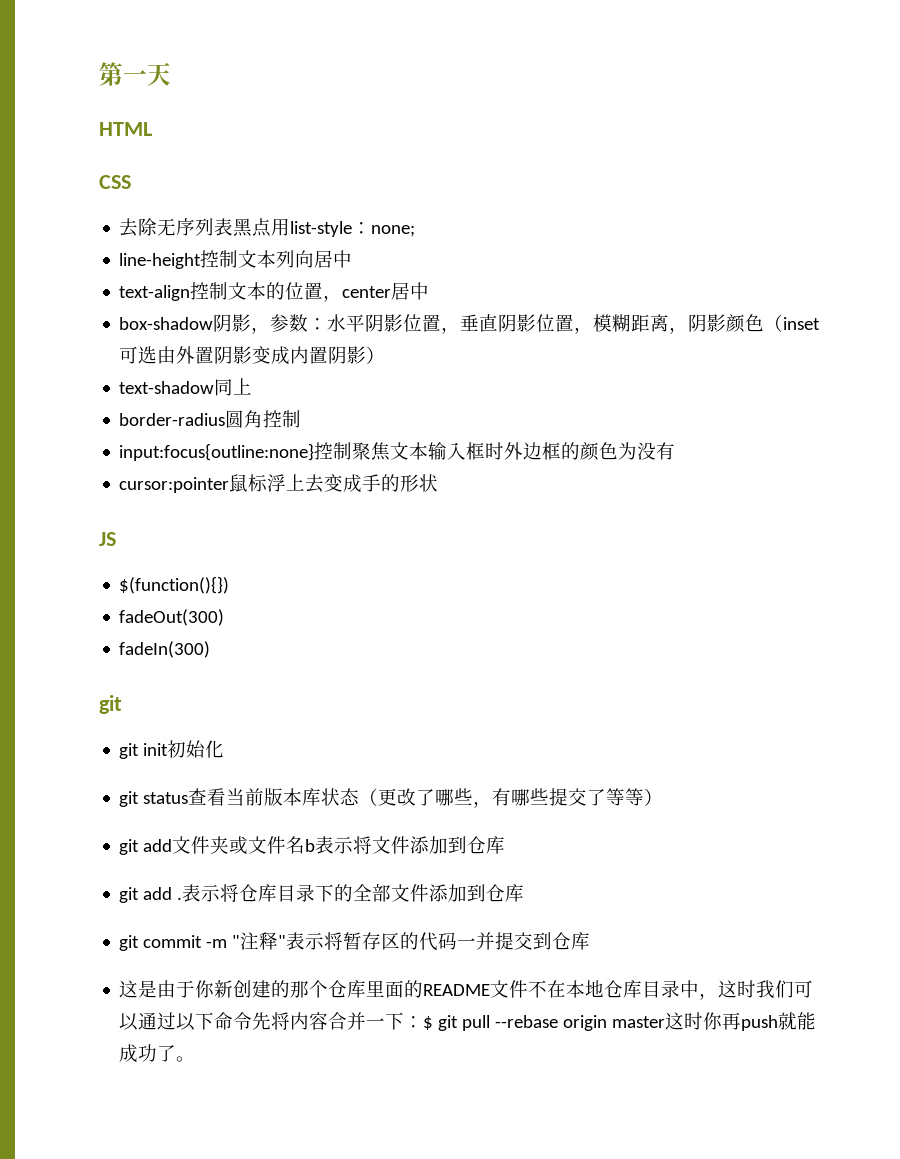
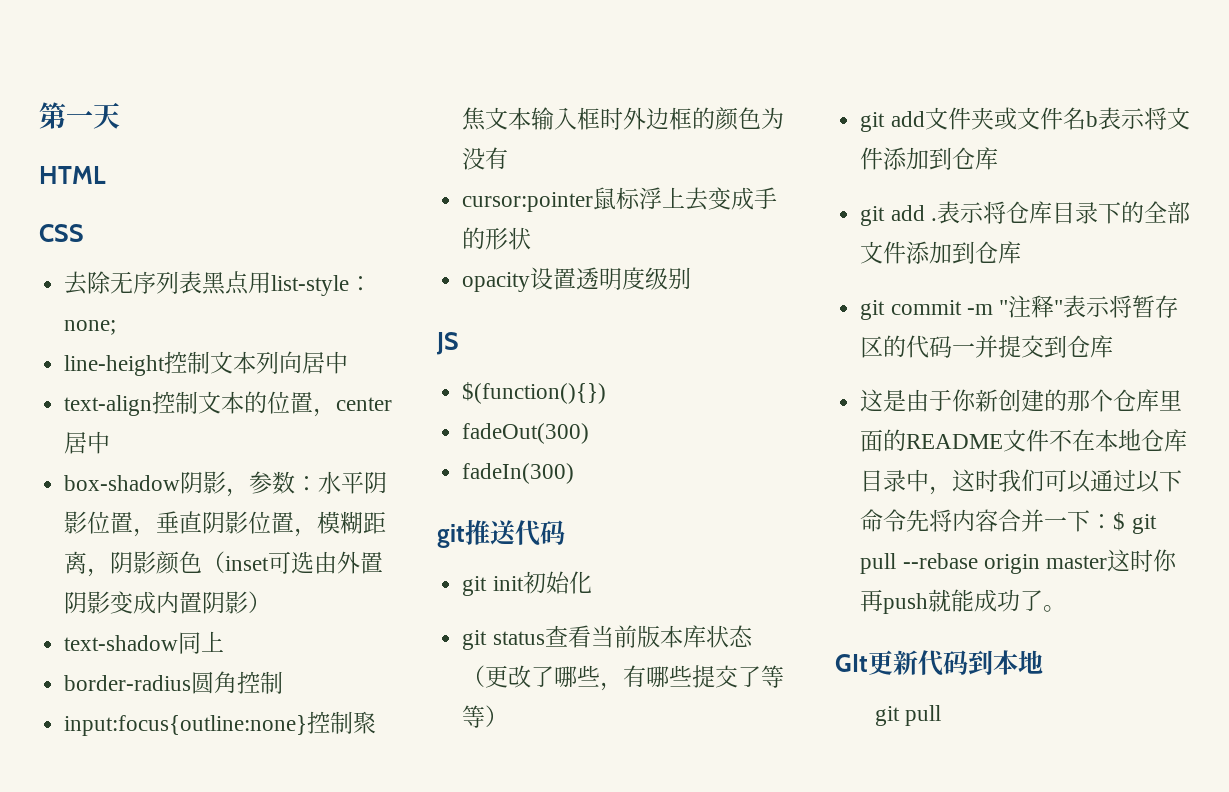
+ opacity设置透明度级别
  fadeIn(300)
- git
+ git推送代码
+ GIt更新代码到本地
+ git pull

